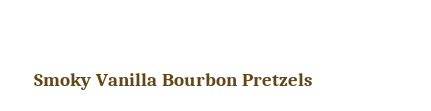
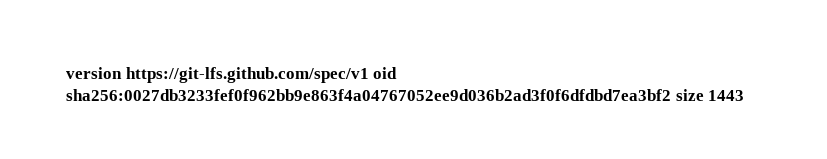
- Smoky Vanilla Bourbon Pretzels
+ version https://git-lfs.github.com/spec/v1 oid sha256:0027db3233fef0f962bb9e863f4a04767052ee9d036b2ad3f0f6dfdbd7ea3bf2 size 1443

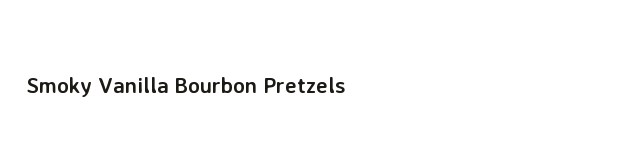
- version https://git-lfs.github.com/spec/v1 oid sha256:0027db3233fef0f962bb9e863f4a04767052ee9d036b2ad3f0f6dfdbd7ea3bf2 size 1443
+ Smoky Vanilla Bourbon Pretzels

